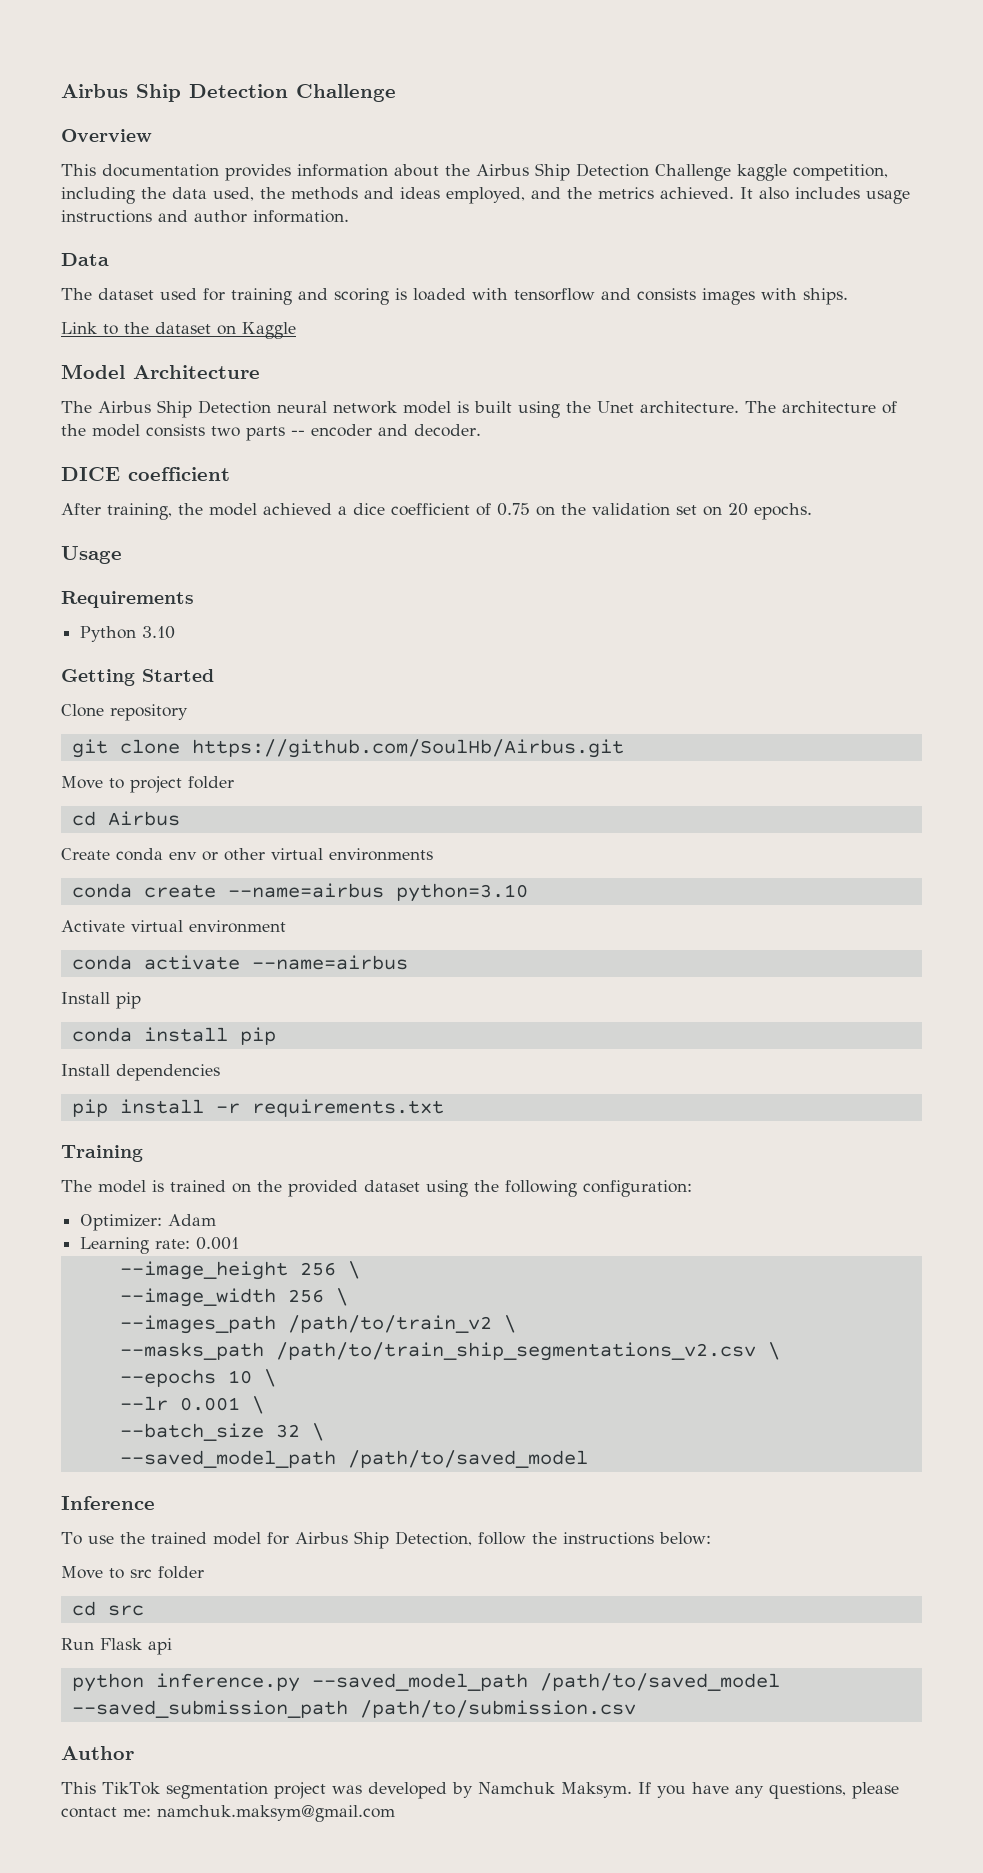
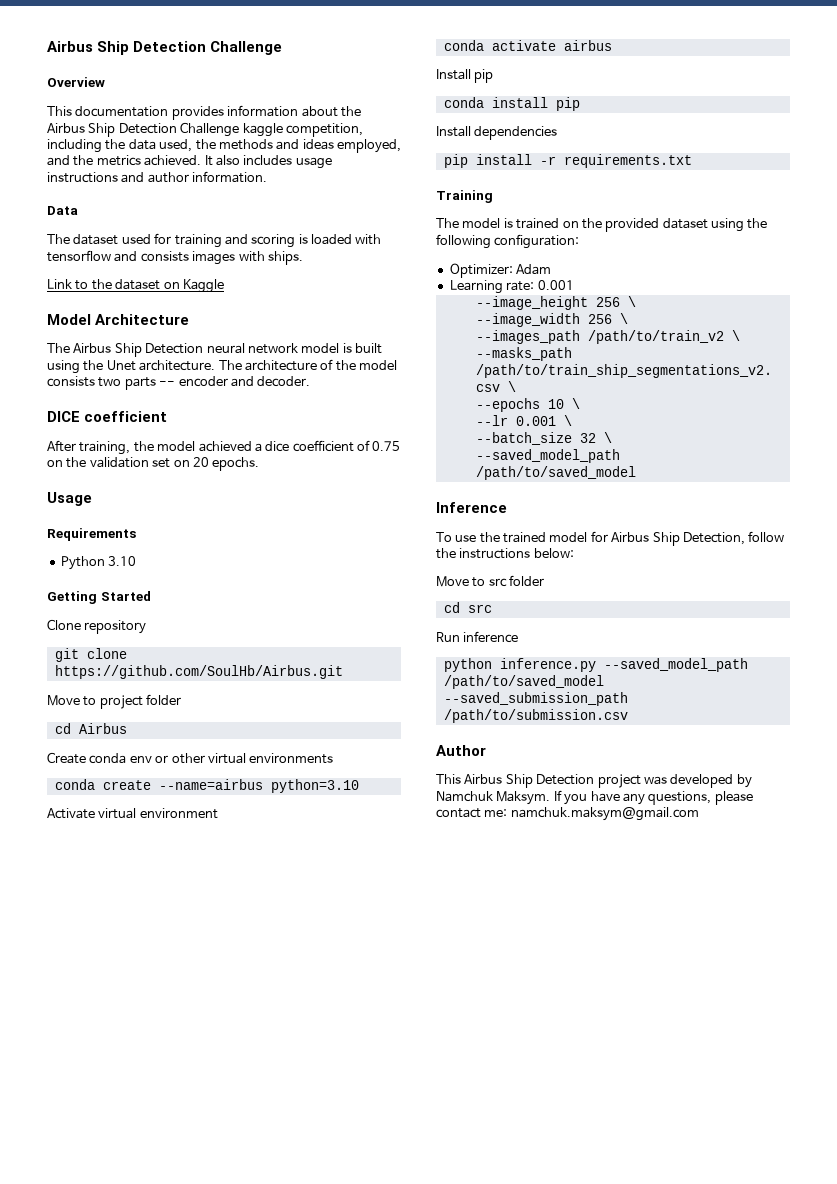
- conda activate --name=airbus
+ conda activate airbus
- Run Flask api
+ Run inference
- This TikTok segmentation project was developed by Namchuk Maksym.
+ This Airbus Ship Detection project was developed by Namchuk Maksym.

